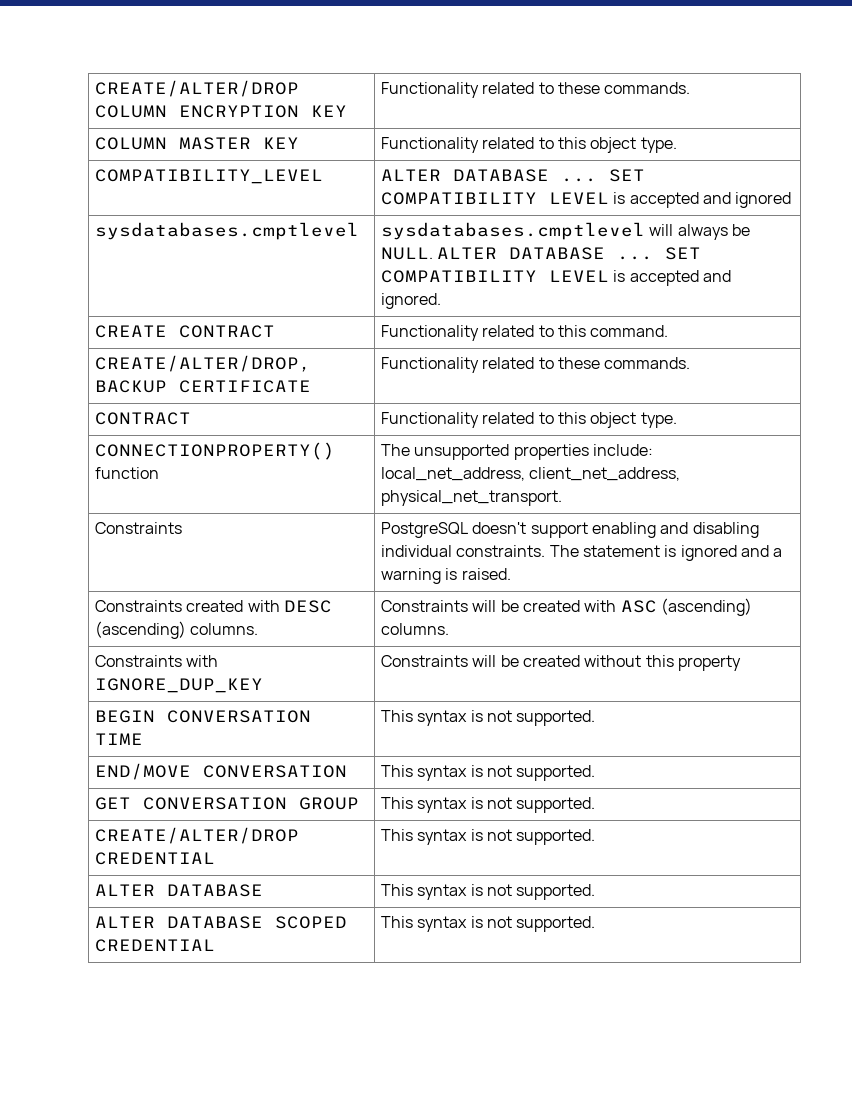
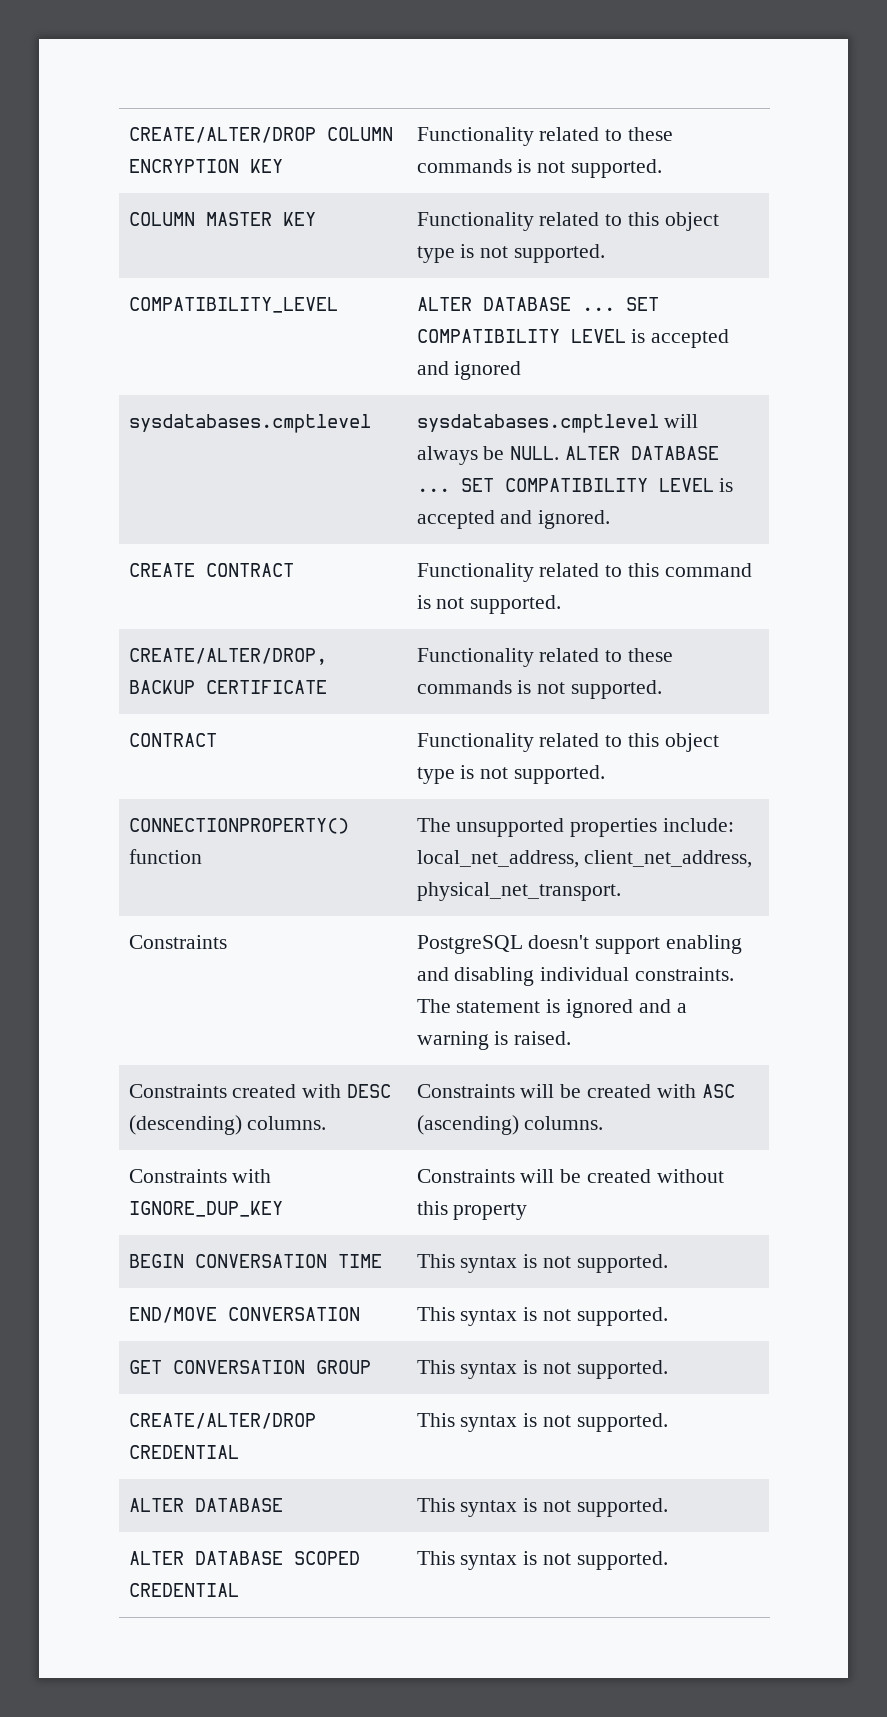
- CREATE/ALTER/DROP COLUMN ENCRYPTION KEY | Functionality related to these commands.
+ CREATE/ALTER/DROP COLUMN ENCRYPTION KEY | Functionality related to these commands is not supported.
- COLUMN MASTER KEY | Functionality related to this object type.
+ COLUMN MASTER KEY | Functionality related to this object type is not supported.
- CREATE CONTRACT | Functionality related to this command.
+ CREATE CONTRACT | Functionality related to this command is not supported.
- CREATE/ALTER/DROP, BACKUP CERTIFICATE | Functionality related to these commands.
+ CREATE/ALTER/DROP, BACKUP CERTIFICATE | Functionality related to these commands is not supported.
- CONTRACT | Functionality related to this object type.
+ CONTRACT | Functionality related to this object type is not supported.
- Constraints created with DESC (ascending) columns. | Constraints will be created with ASC (ascending) columns.
+ Constraints created with DESC (descending) columns. | Constraints will be created with ASC (ascending) columns.

